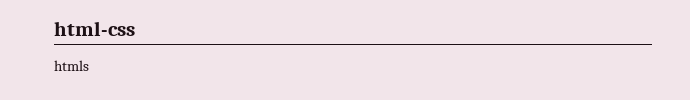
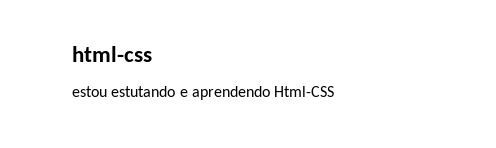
- htmls
+ estou estutando e aprendendo Html-CSS

